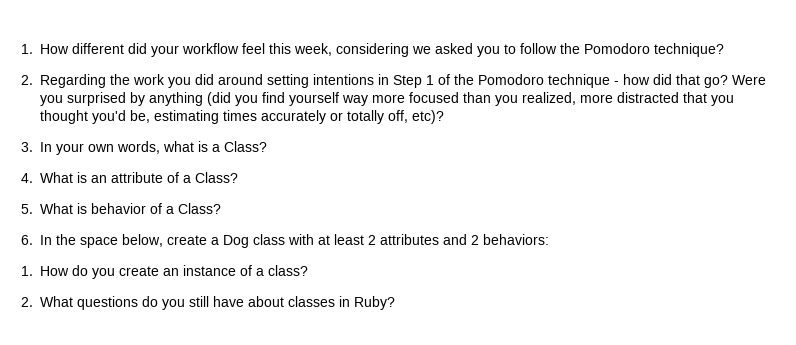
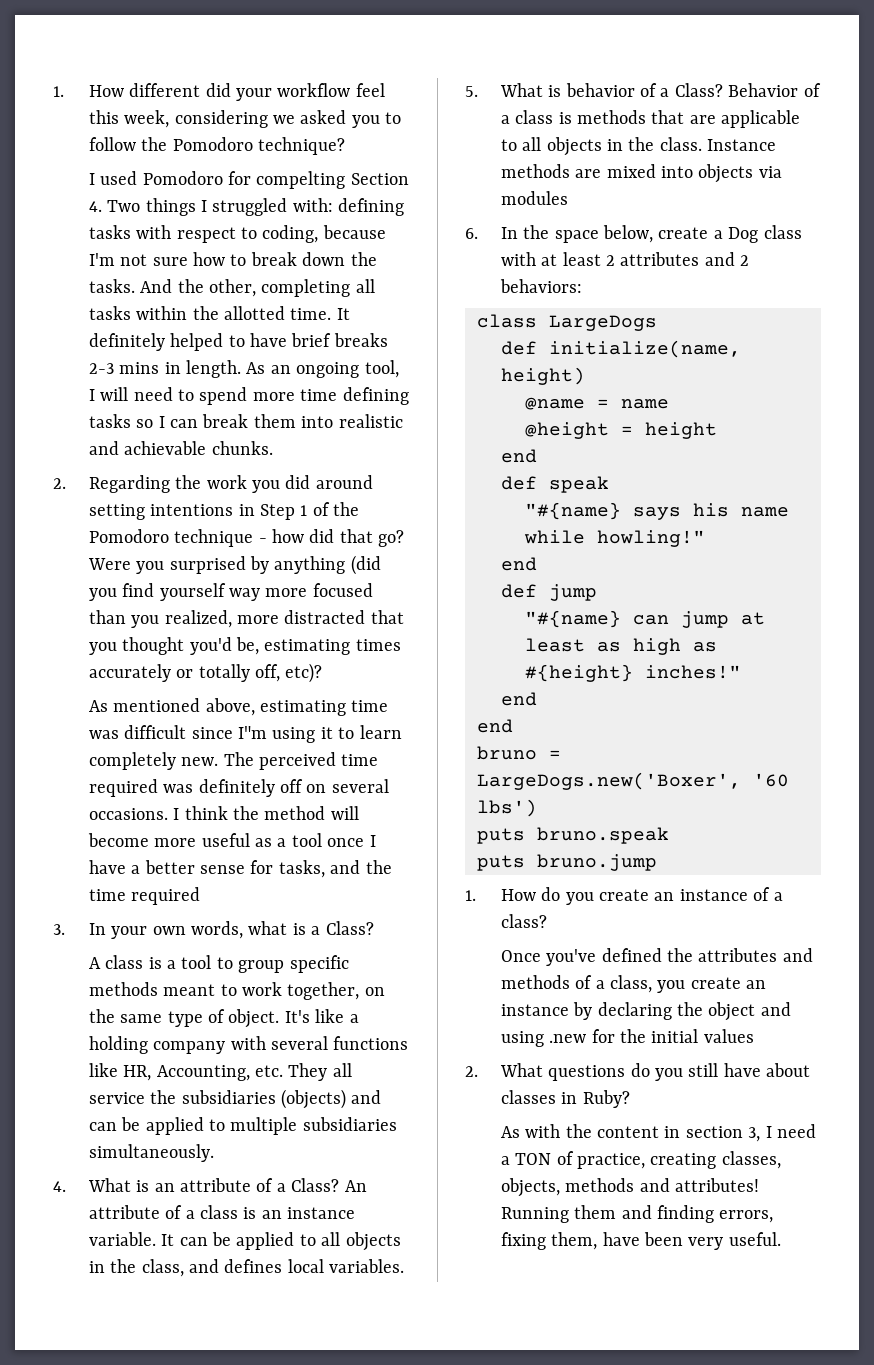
+ I used Pomodoro for compelting Section 4. Two things I struggled with: defining tasks with respect to coding, because I'm not sure how to break down the tasks. And the other, completing all tasks within the allotted time. It definitely helped to have brief breaks 2-3 mins in length. As an ongoing tool, I will need to spend more time defining tasks so I can break them into realistic and achievable chunks.
+ As mentioned above, estimating time was difficult since I"m using it to learn completely new. The perceived time required was definitely off on several occasions. I think the method will become more useful as a tool once I have a better sense for tasks, and the time required
+ A class is a tool to group specific methods meant to work together, on the same type of object. It's like a holding company with several functions like HR, Accounting, etc. They all service the subsidiaries (objects) and can be applied to multiple subsidiaries simultaneously.
+ An attribute of a class is an instance variable. It can be applied to all objects in the class, and defines local variables.
+ Behavior of a class is methods that are applicable to all objects in the class. Instance methods are mixed into objects via modules
+ class LargeDogs
+ def initialize(name, height)
+ @name = name
+ @height = height
+ end
+ def speak
+ "#{name} says his name while howling!"
+ end
+ def jump
+ "#{name} can jump at least as high as #{height} inches!"
+ end
+ end
+ bruno = LargeDogs.new('Boxer', '60 lbs')
+ puts bruno.speak
+ puts bruno.jump
+ Once you've defined the attributes and methods of a class, you create an instance by declaring the object and using .new for the initial values
+ As with the content in section 3, I need a TON of practice, creating classes, objects, methods and attributes! Running them and finding errors, fixing them, have been very useful.

